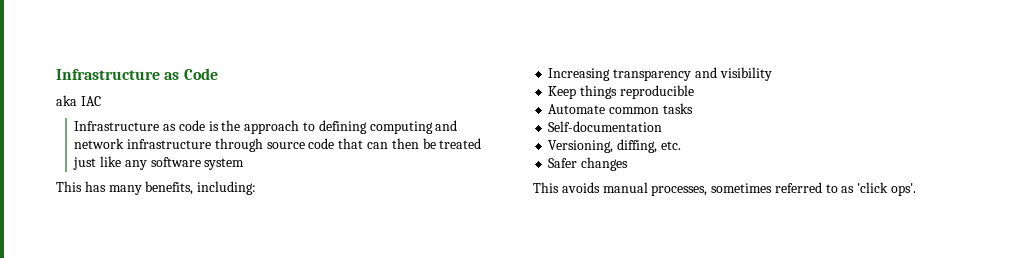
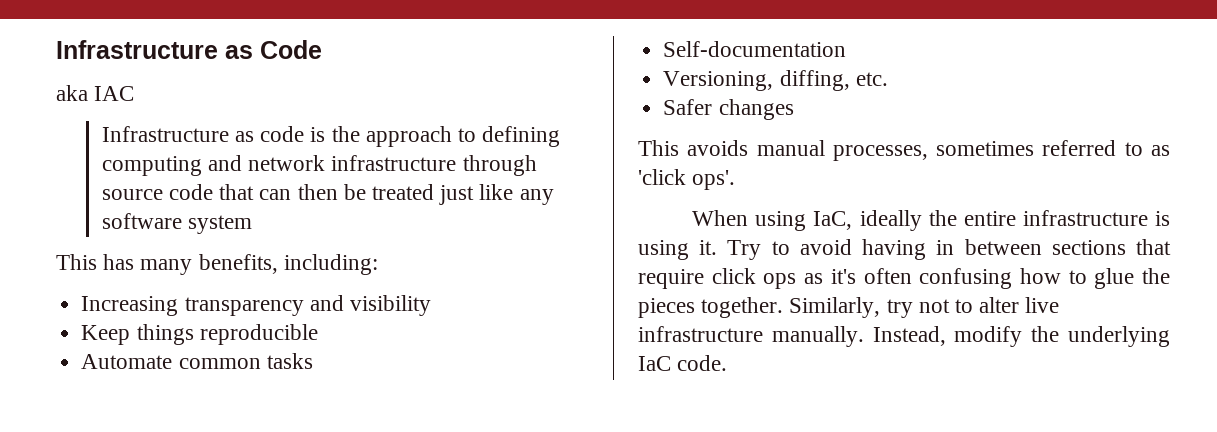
+ When using IaC, ideally the entire infrastructure is using it. Try to avoid having in between sections that require click ops as it's often confusing how to glue the pieces together. Similarly, try not to alter live infrastructure manually. Instead, modify the underlying IaC code.

